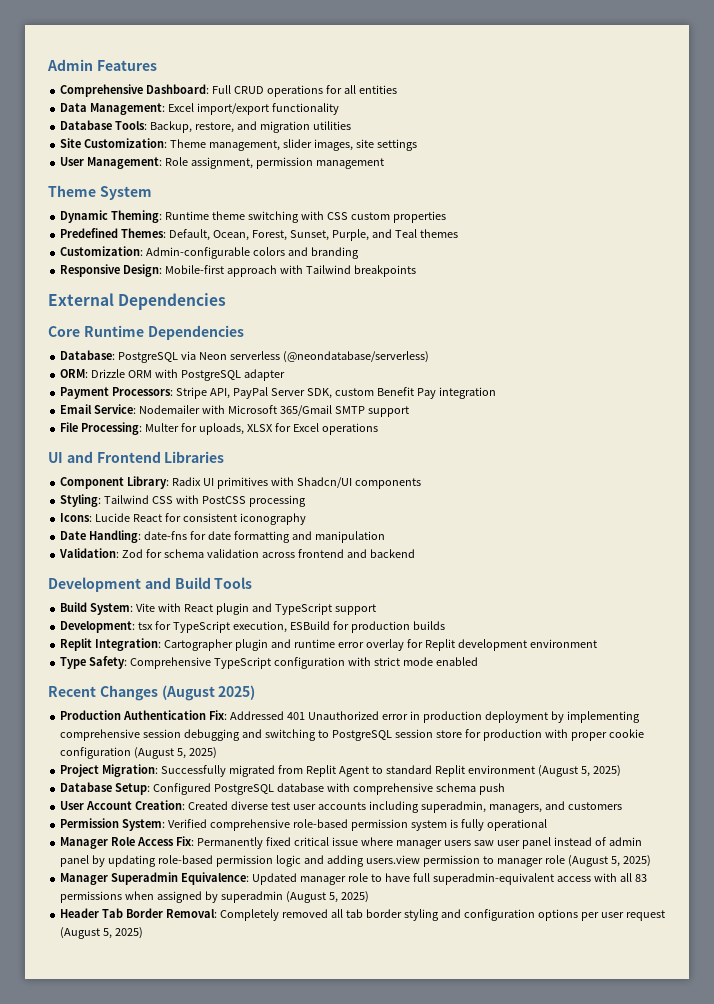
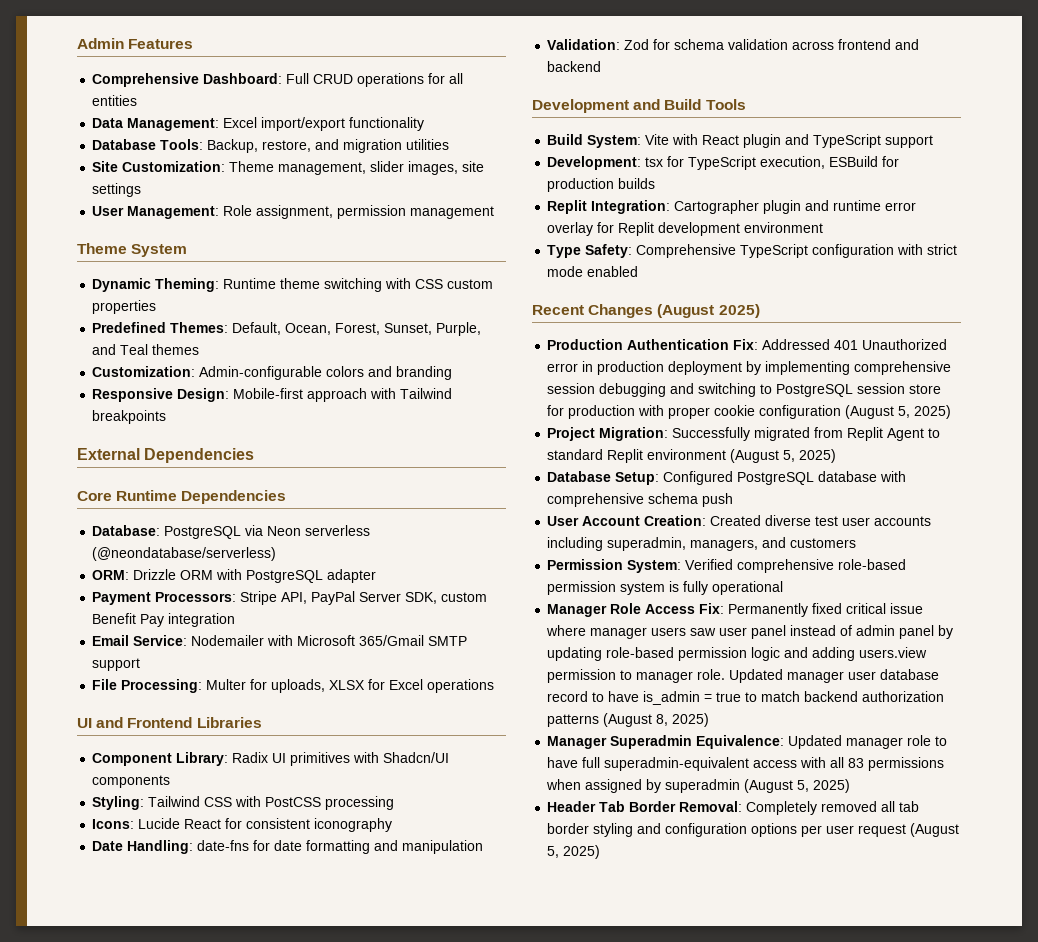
- Manager Role Access Fix: Permanently fixed critical issue where manager users saw user panel instead of admin panel by updating role-based permission logic and adding users.view permission to manager role (August 5, 2025)
+ Manager Role Access Fix: Permanently fixed critical issue where manager users saw user panel instead of admin panel by updating role-based permission logic and adding users.view permission to manager role. Updated manager user database record to have is_admin = true to match backend authorization patterns (August 8, 2025)

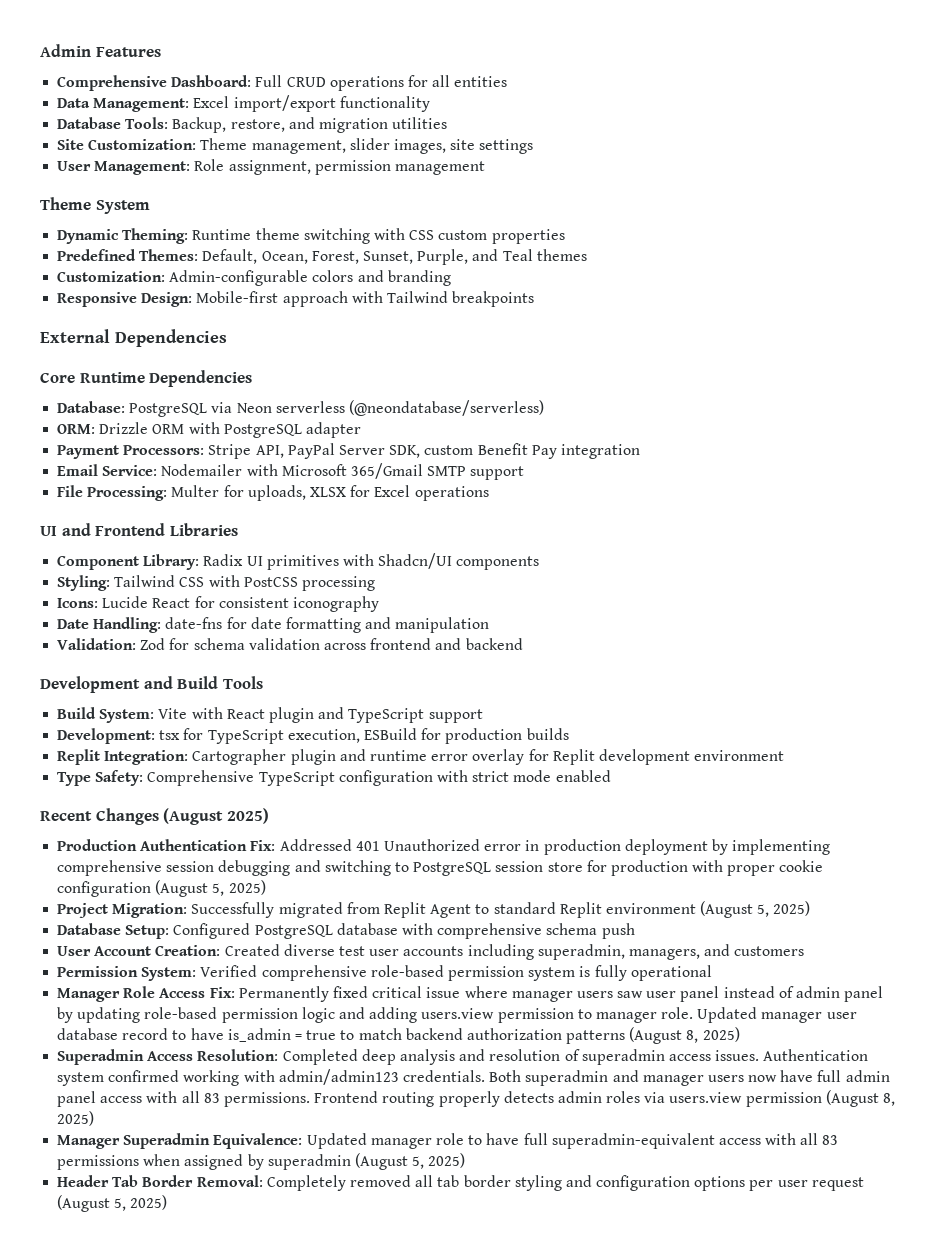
+ Superadmin Access Resolution: Completed deep analysis and resolution of superadmin access issues. Authentication system confirmed working with admin/admin123 credentials. Both superadmin and manager users now have full admin panel access with all 83 permissions. Frontend routing properly detects admin roles via users.view permission (August 8, 2025)

